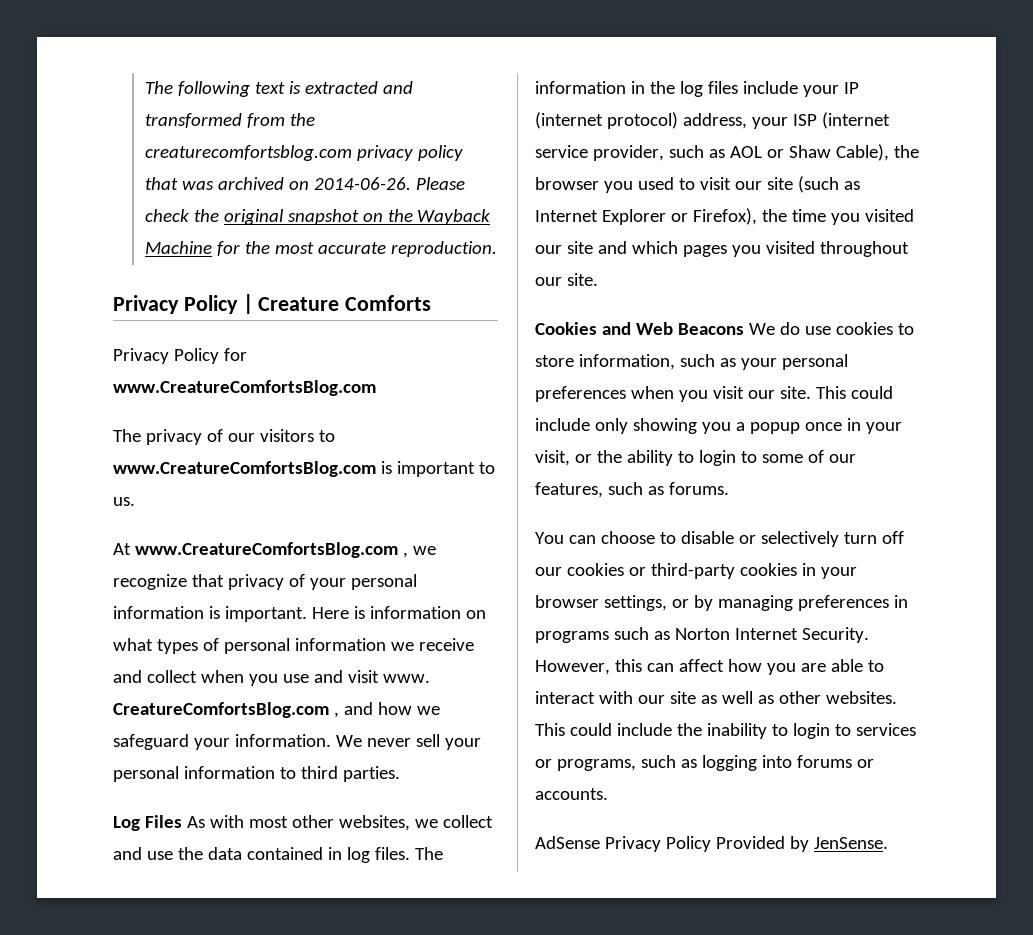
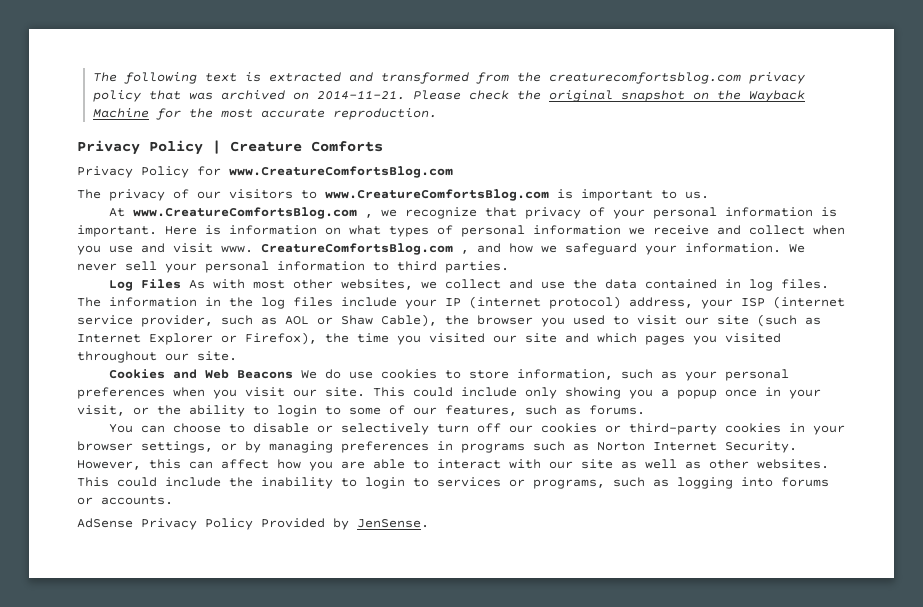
- The following text is extracted and transformed from the creaturecomfortsblog.com privacy policy that was archived on 2014-06-26.
+ The following text is extracted and transformed from the creaturecomfortsblog.com privacy policy that was archived on 2014-11-21.

